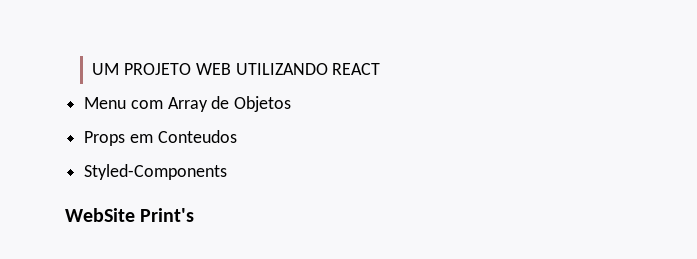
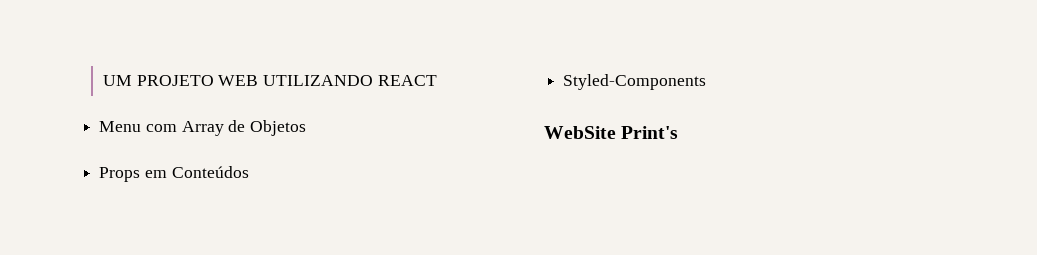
- Props em Conteudos
+ Props em Conteúdos

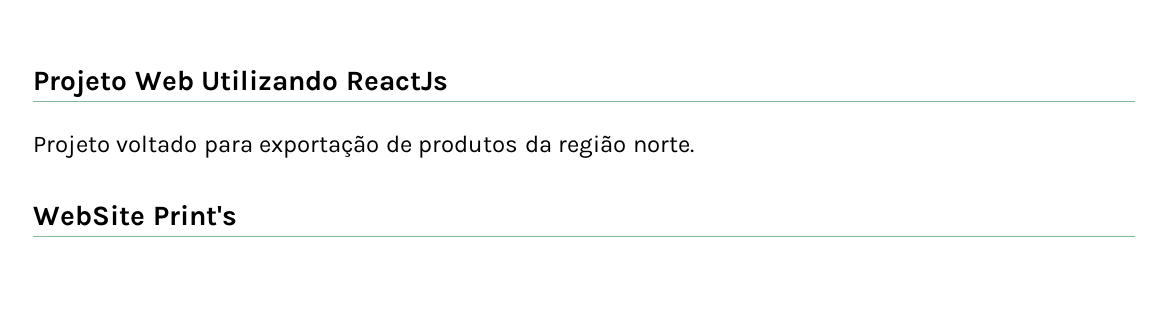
- UM PROJETO WEB UTILIZANDO REACT
- Menu com Array de Objetos
- Props em Conteúdos
- Styled-Components
+ Projeto Web Utilizando ReactJs
+ Projeto voltado para exportação de produtos da região norte.

